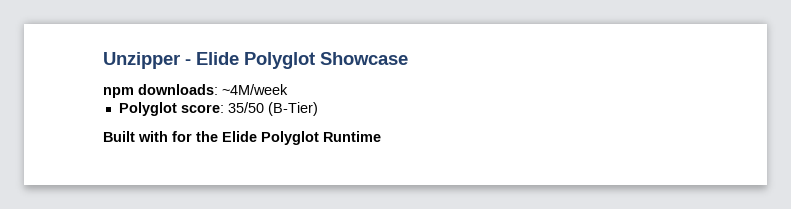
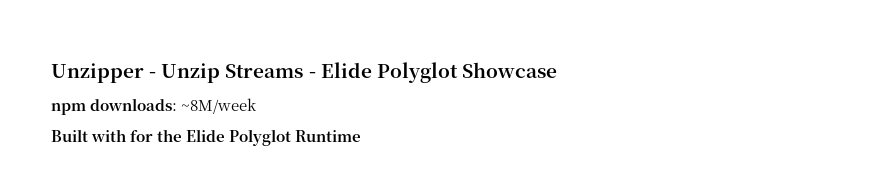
- Unzipper - Elide Polyglot Showcase
+ Unzipper - Unzip Streams - Elide Polyglot Showcase
- npm downloads: ~4M/week
- Polyglot score: 35/50 (B-Tier)
+ npm downloads: ~8M/week

